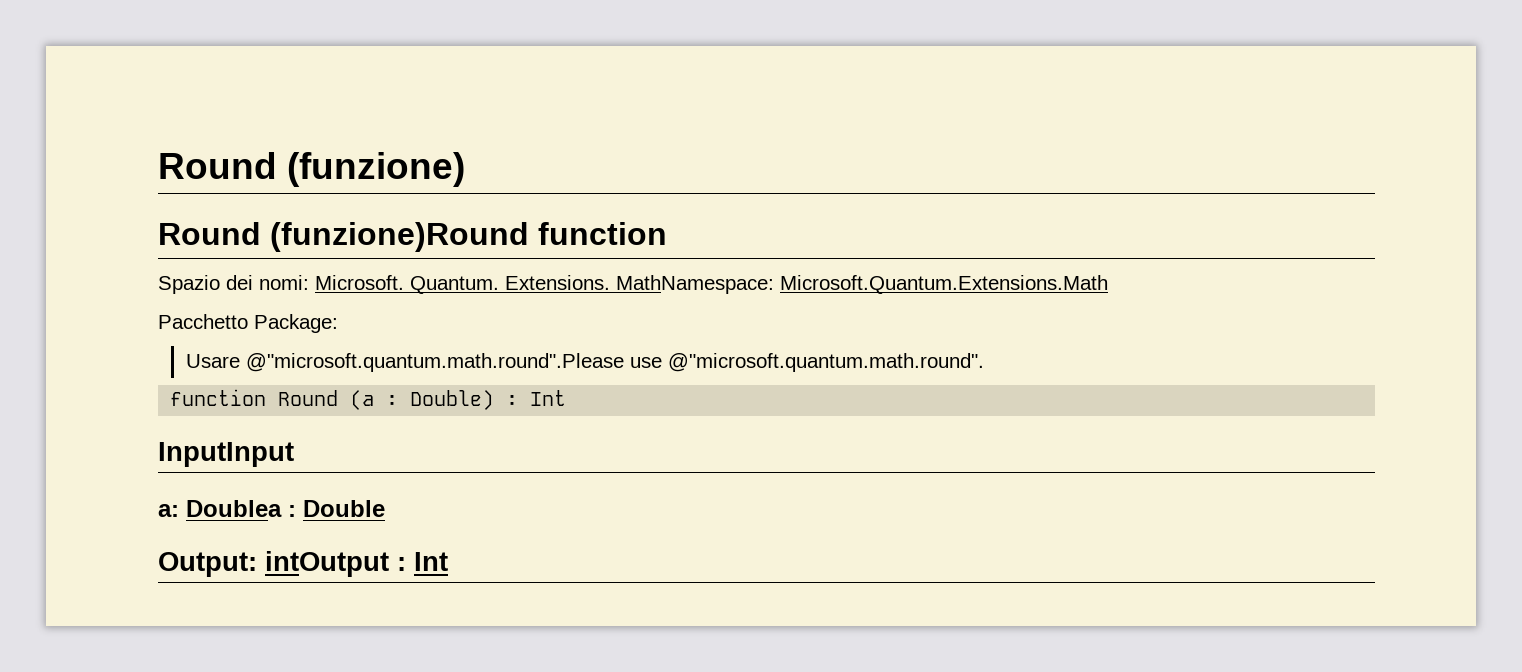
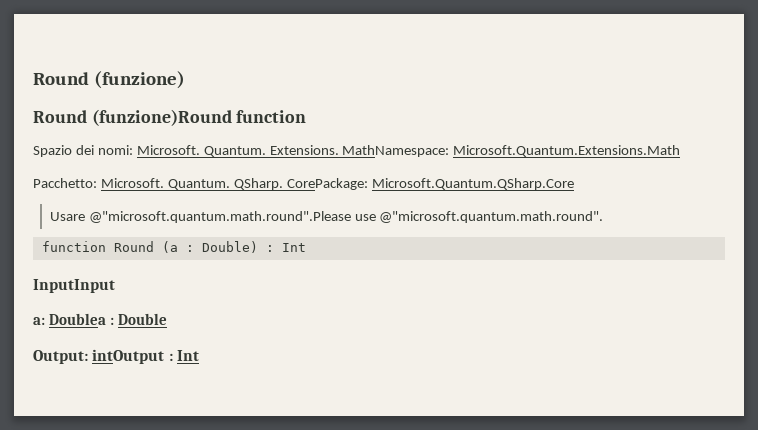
- Pacchetto Package:
+ Pacchetto: Microsoft. Quantum. QSharp. CorePackage: Microsoft.Quantum.QSharp.Core

